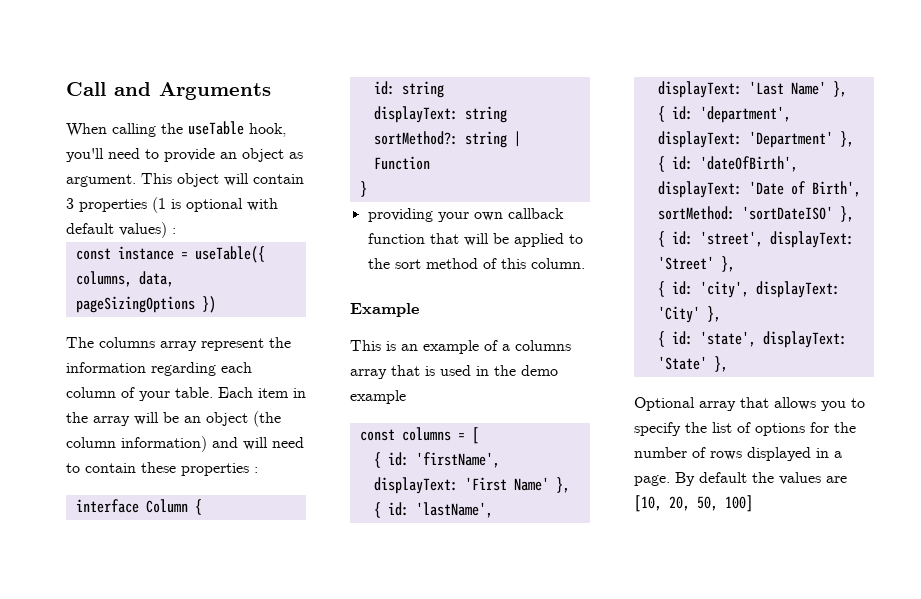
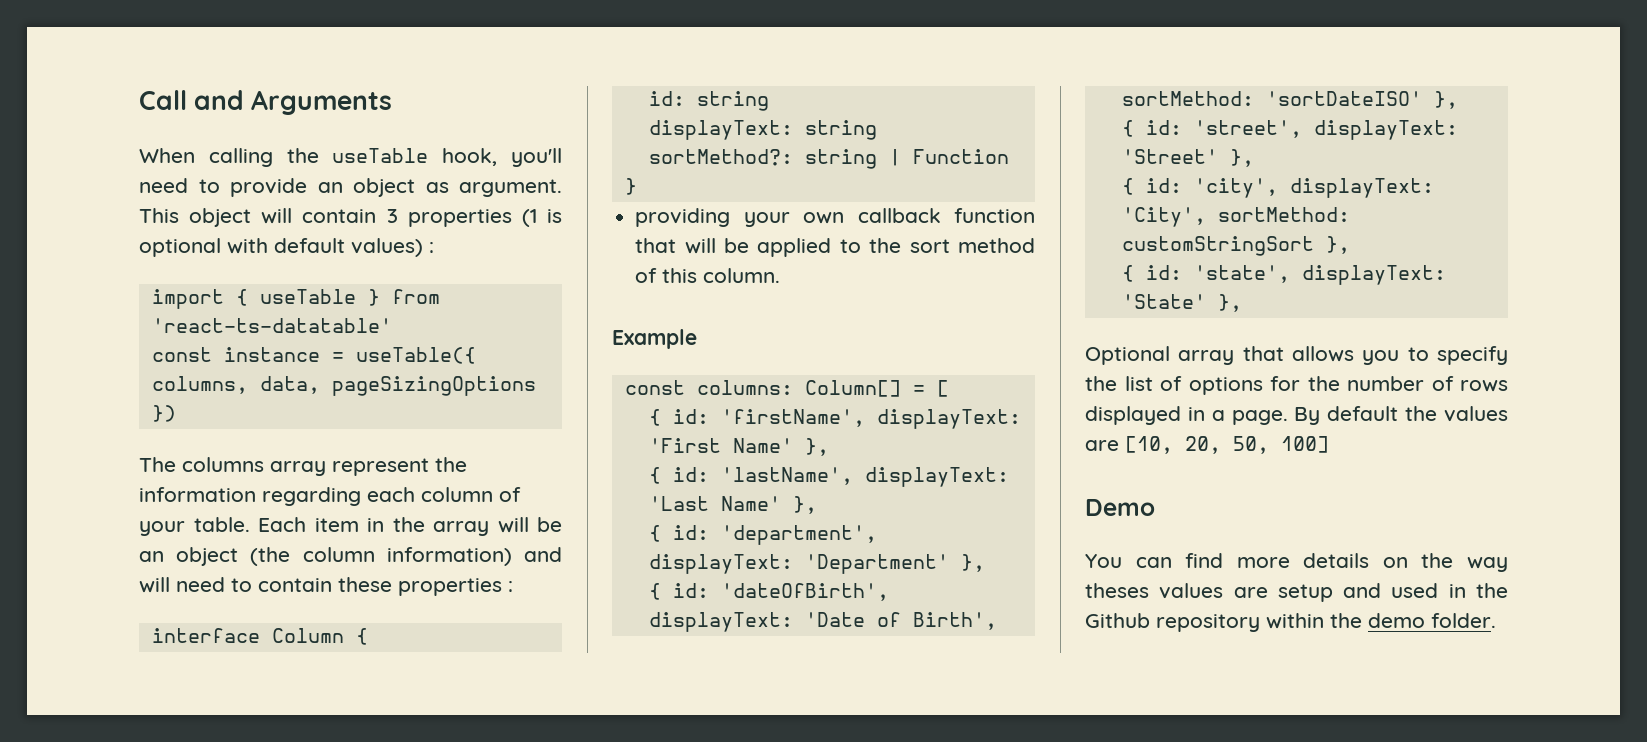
+ import { useTable } from 'react-ts-datatable'
- This is an example of a columns array that is used in the demo example
- const columns = [
+ const columns: Column[] = [
- { id: 'city', displayText: 'City' },
+ { id: 'city', displayText: 'City', sortMethod: customStringSort },
+ Demo
+ You can find more details on the way theses values are setup and used in the Github repository within the demo folder.

